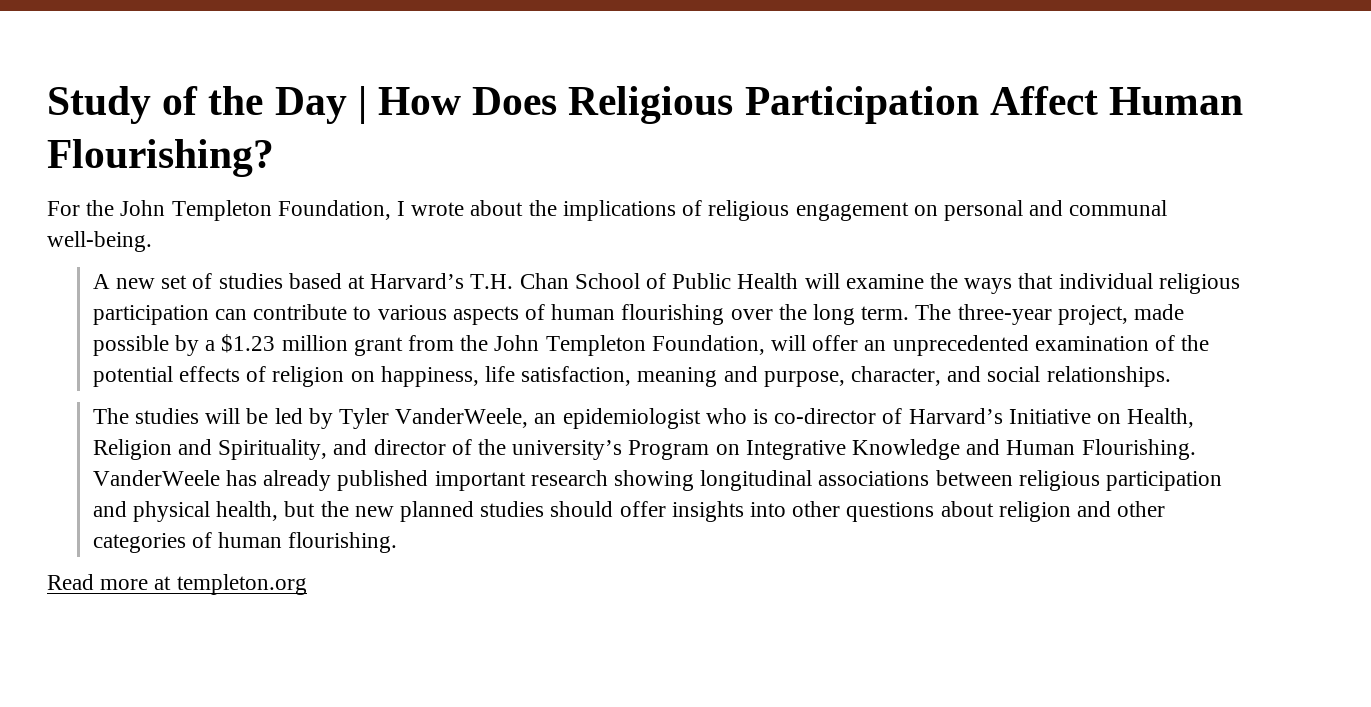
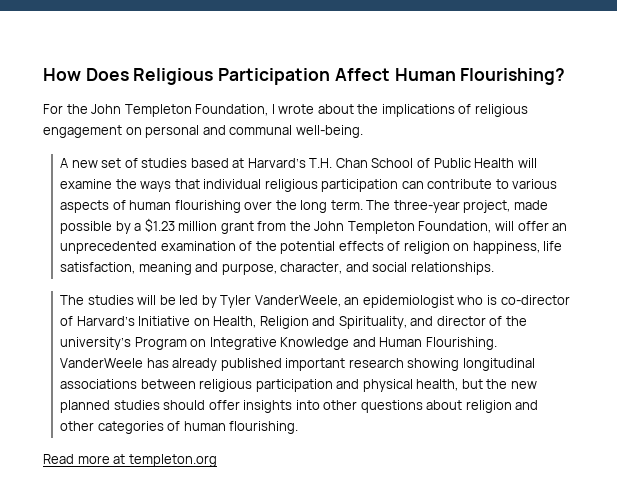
- Study of the Day | How Does Religious Participation Affect Human Flourishing?
+ How Does Religious Participation Affect Human Flourishing?

